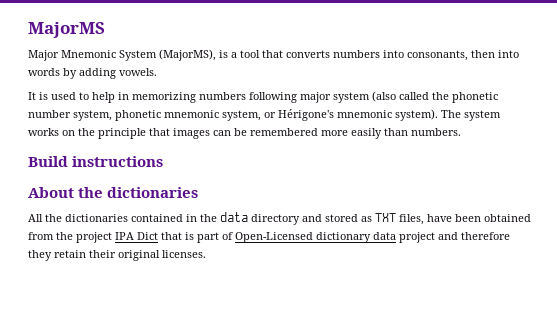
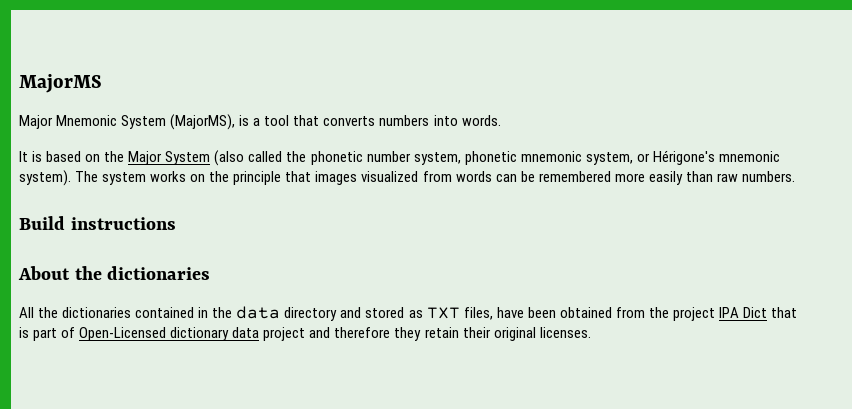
- Major Mnemonic System (MajorMS), is a tool that converts numbers into consonants, then into words by adding vowels.
- It is used to help in memorizing numbers following major system (also called the phonetic number system, phonetic mnemonic system, or Hérigone's mnemonic system).
+ Major Mnemonic System (MajorMS), is a tool that converts numbers into words.
+ It is based on the Major System (also called the phonetic number system, phonetic mnemonic system, or Hérigone's mnemonic system).
- The system works on the principle that images can be remembered more easily than numbers.
+ The system works on the principle that images visualized from words can be remembered more easily than raw numbers.

